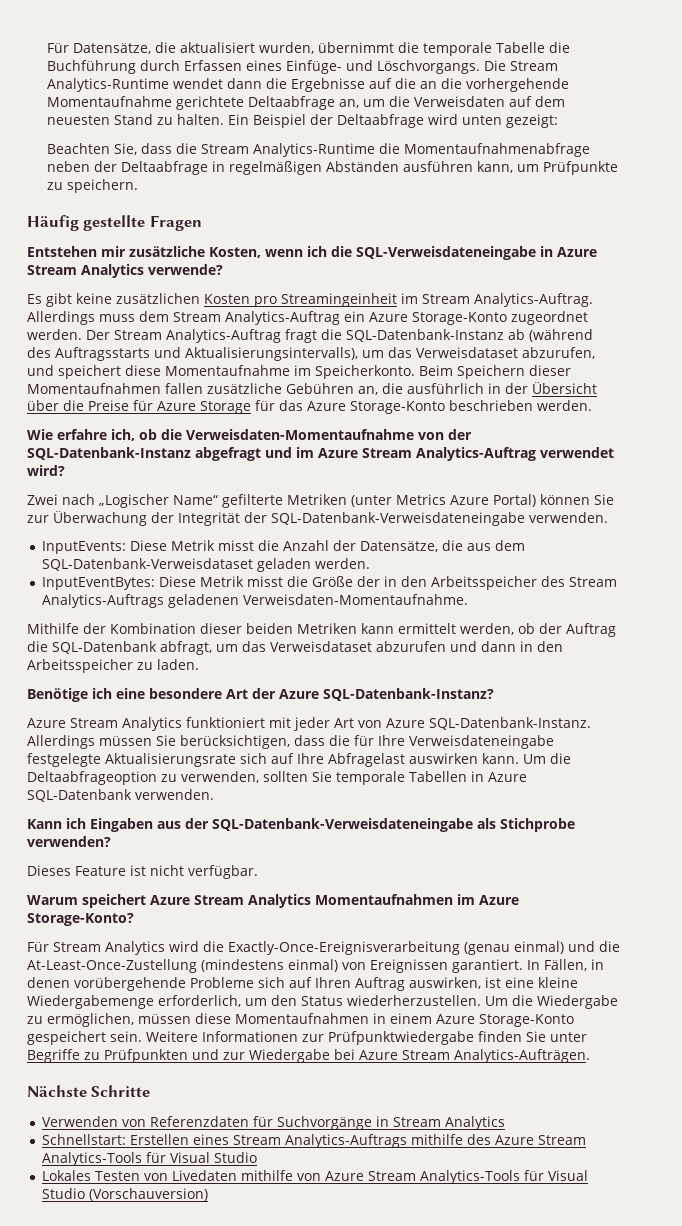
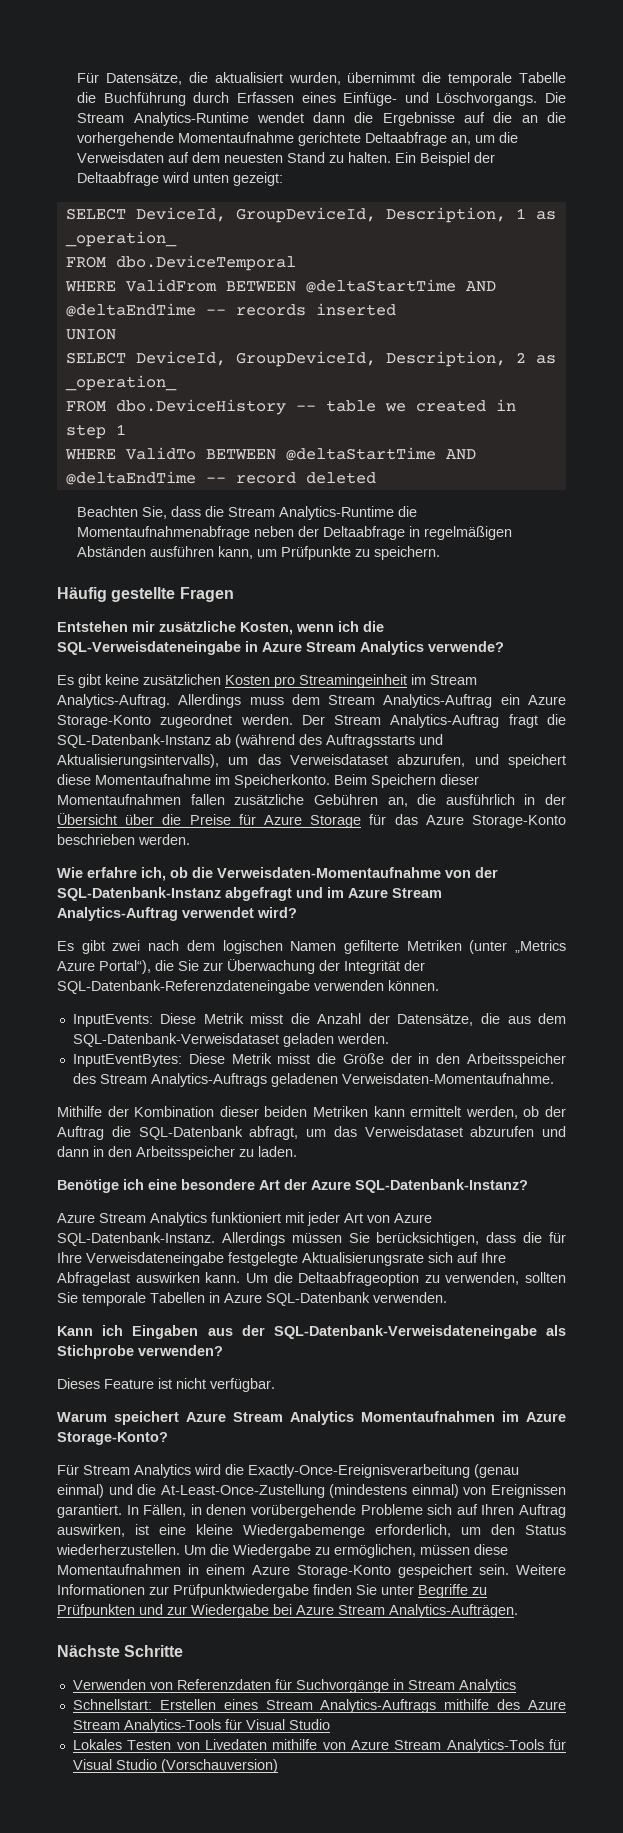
+ SELECT DeviceId, GroupDeviceId, Description, 1 as _operation_
+ FROM dbo.DeviceTemporal
+ WHERE ValidFrom BETWEEN @deltaStartTime AND @deltaEndTime -- records inserted
+ UNION
+ SELECT DeviceId, GroupDeviceId, Description, 2 as _operation_
+ FROM dbo.DeviceHistory -- table we created in step 1
+ WHERE ValidTo BETWEEN @deltaStartTime AND @deltaEndTime -- record deleted
- Zwei nach „Logischer Name“ gefilterte Metriken (unter Metrics Azure Portal) können Sie zur Überwachung der Integrität der SQL-Datenbank-Verweisdateneingabe verwenden.
+ Es gibt zwei nach dem logischen Namen gefilterte Metriken (unter „Metrics Azure Portal“), die Sie zur Überwachung der Integrität der SQL-Datenbank-Referenzdateneingabe verwenden können.

